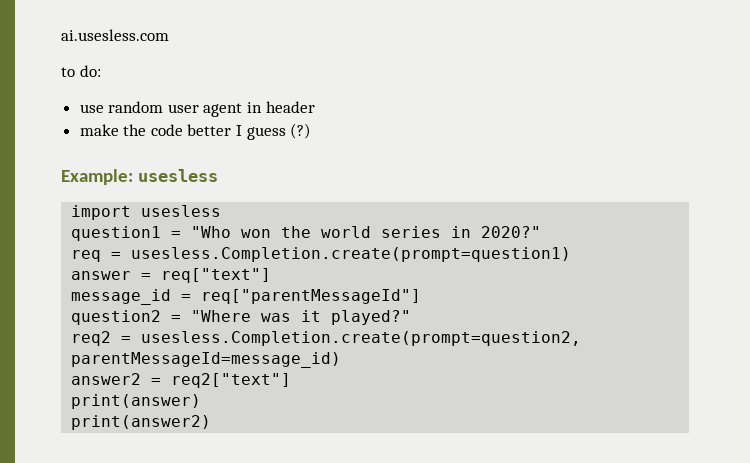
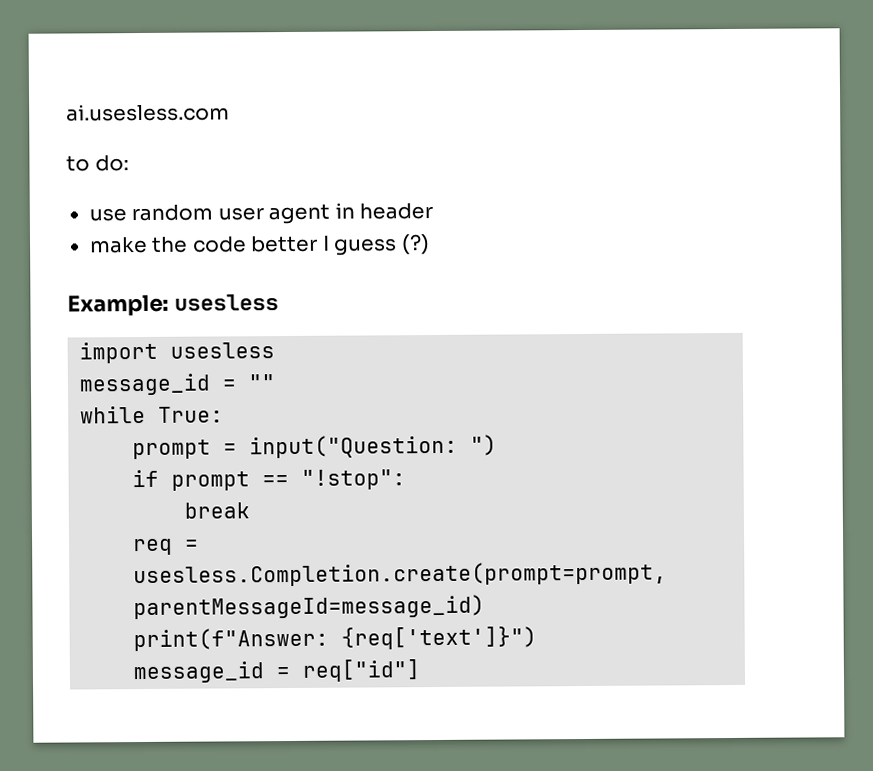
- question1 = "Who won the world series in 2020?"
- req = usesless.Completion.create(prompt=question1)
- answer = req["text"]
- message_id = req["parentMessageId"]
- question2 = "Where was it played?"
- req2 = usesless.Completion.create(prompt=question2, parentMessageId=message_id)
- answer2 = req2["text"]
- print(answer)
- print(answer2)
+ message_id = ""
+ while True:
+ prompt = input("Question: ")
+ if prompt == "!stop":
+ break
+ req = usesless.Completion.create(prompt=prompt, parentMessageId=message_id)
+ print(f"Answer: {req['text']}")
+ message_id = req["id"]

